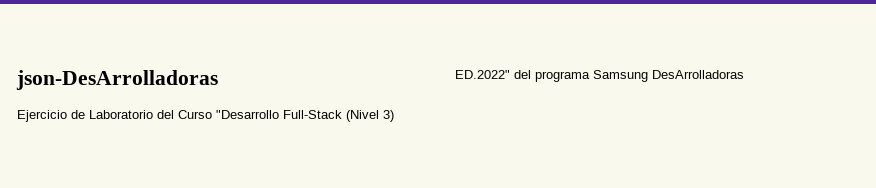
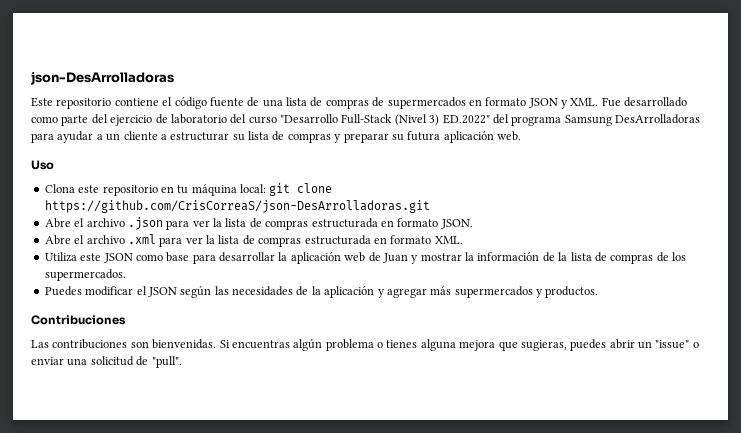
- Ejercicio de Laboratorio del Curso "Desarrollo Full-Stack (Nivel 3) ED.2022" del programa Samsung DesArrolladoras
+ Este repositorio contiene el código fuente de una lista de compras de supermercados en formato JSON y XML. Fue desarrollado como parte del ejercicio de laboratorio del curso "Desarrollo Full-Stack (Nivel 3) ED.2022" del programa Samsung DesArrolladoras para ayudar a un cliente a estructurar su lista de compras y preparar su futura aplicación web.
+ Uso
+ Clona este repositorio en tu máquina local: git clone https://github.com/CrisCorreaS/json-DesArrolladoras.git
+ Abre el archivo .json para ver la lista de compras estructurada en formato JSON.
+ Abre el archivo .xml para ver la lista de compras estructurada en formato XML.
+ Utiliza este JSON como base para desarrollar la aplicación web de Juan y mostrar la información de la lista de compras de los supermercados.
+ Puedes modificar el JSON según las necesidades de la aplicación y agregar más supermercados y productos.
+ Contribuciones
+ Las contribuciones son bienvenidas. Si encuentras algún problema o tienes alguna mejora que sugieras, puedes abrir un "issue" o enviar una solicitud de "pull".

